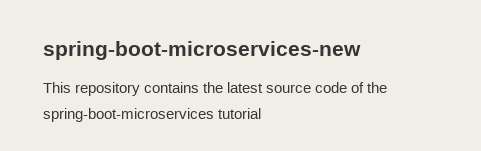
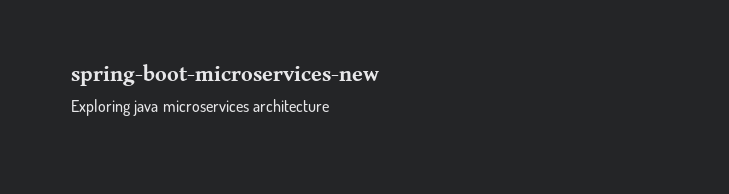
- This repository contains the latest source code of the spring-boot-microservices tutorial
+ Exploring java microservices architecture

